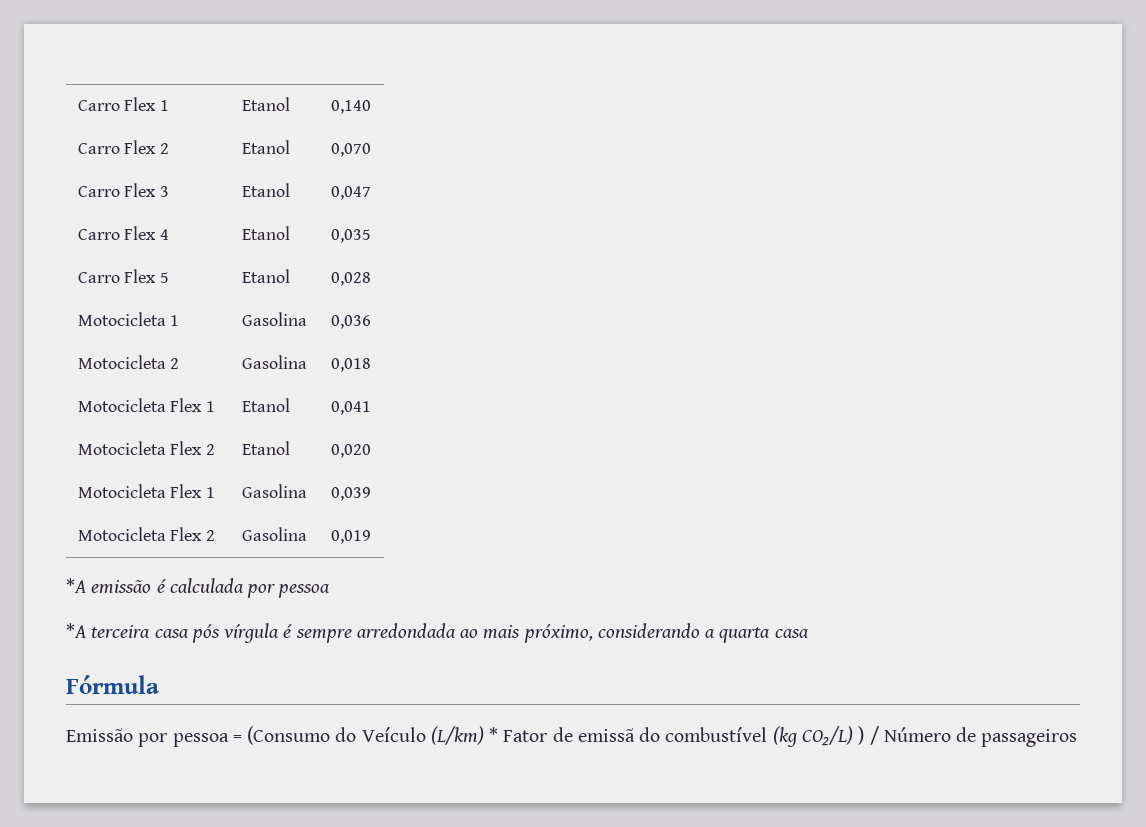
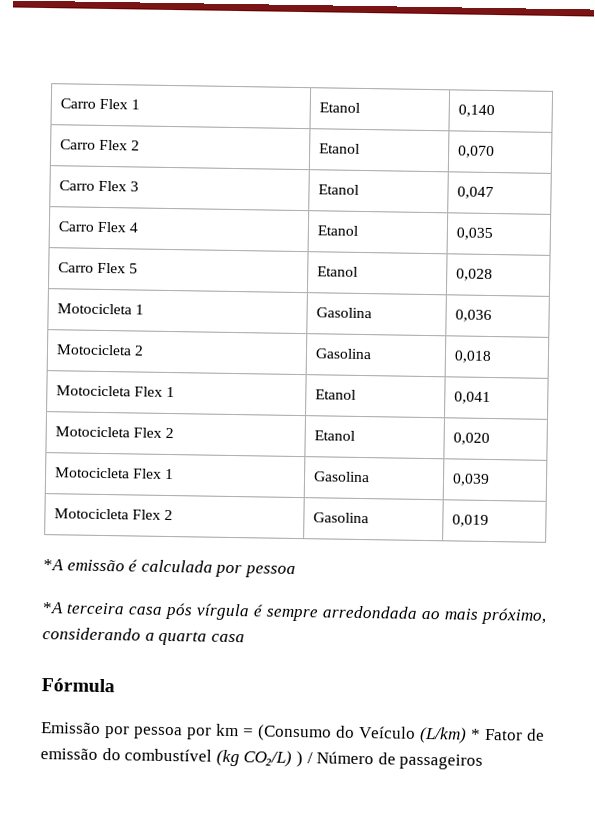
- Emissão por pessoa = (Consumo do Veículo (L/km) * Fator de emissã do combustível (kg CO₂/L) ) / Número de passageiros
+ Emissão por pessoa por km = (Consumo do Veículo (L/km) * Fator de emissão do combustível (kg CO₂/L) ) / Número de passageiros

